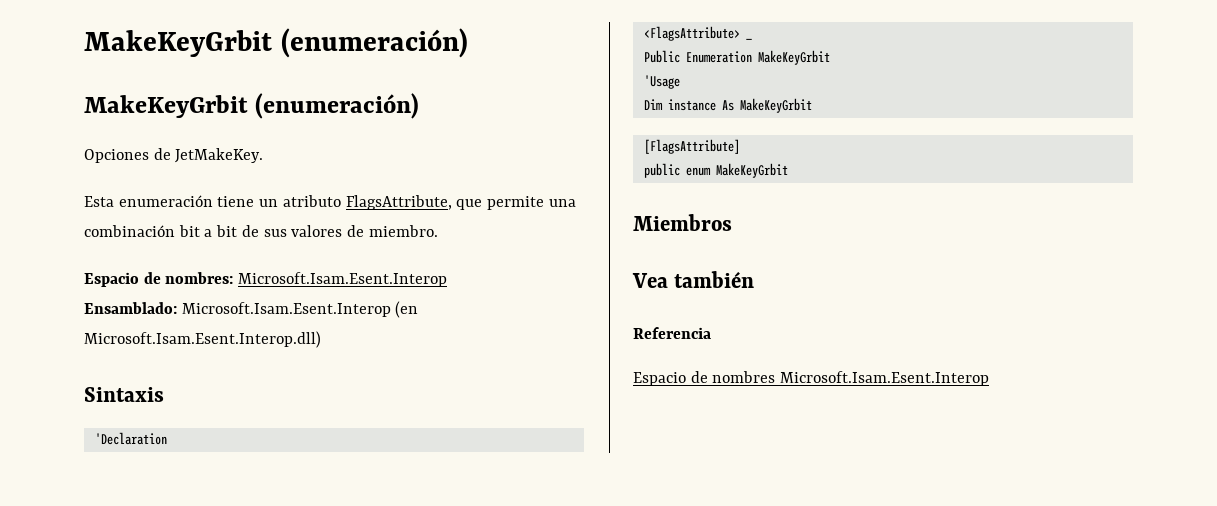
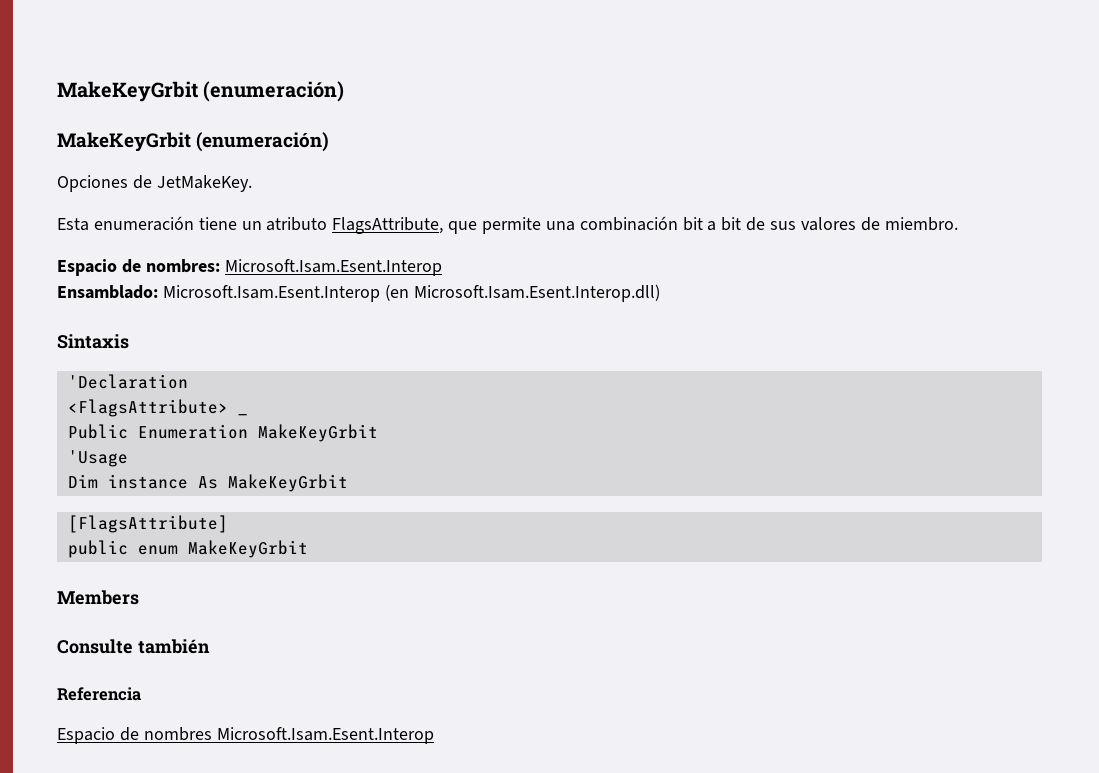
- Miembros
- Vea también
+ Members
+ Consulte también

